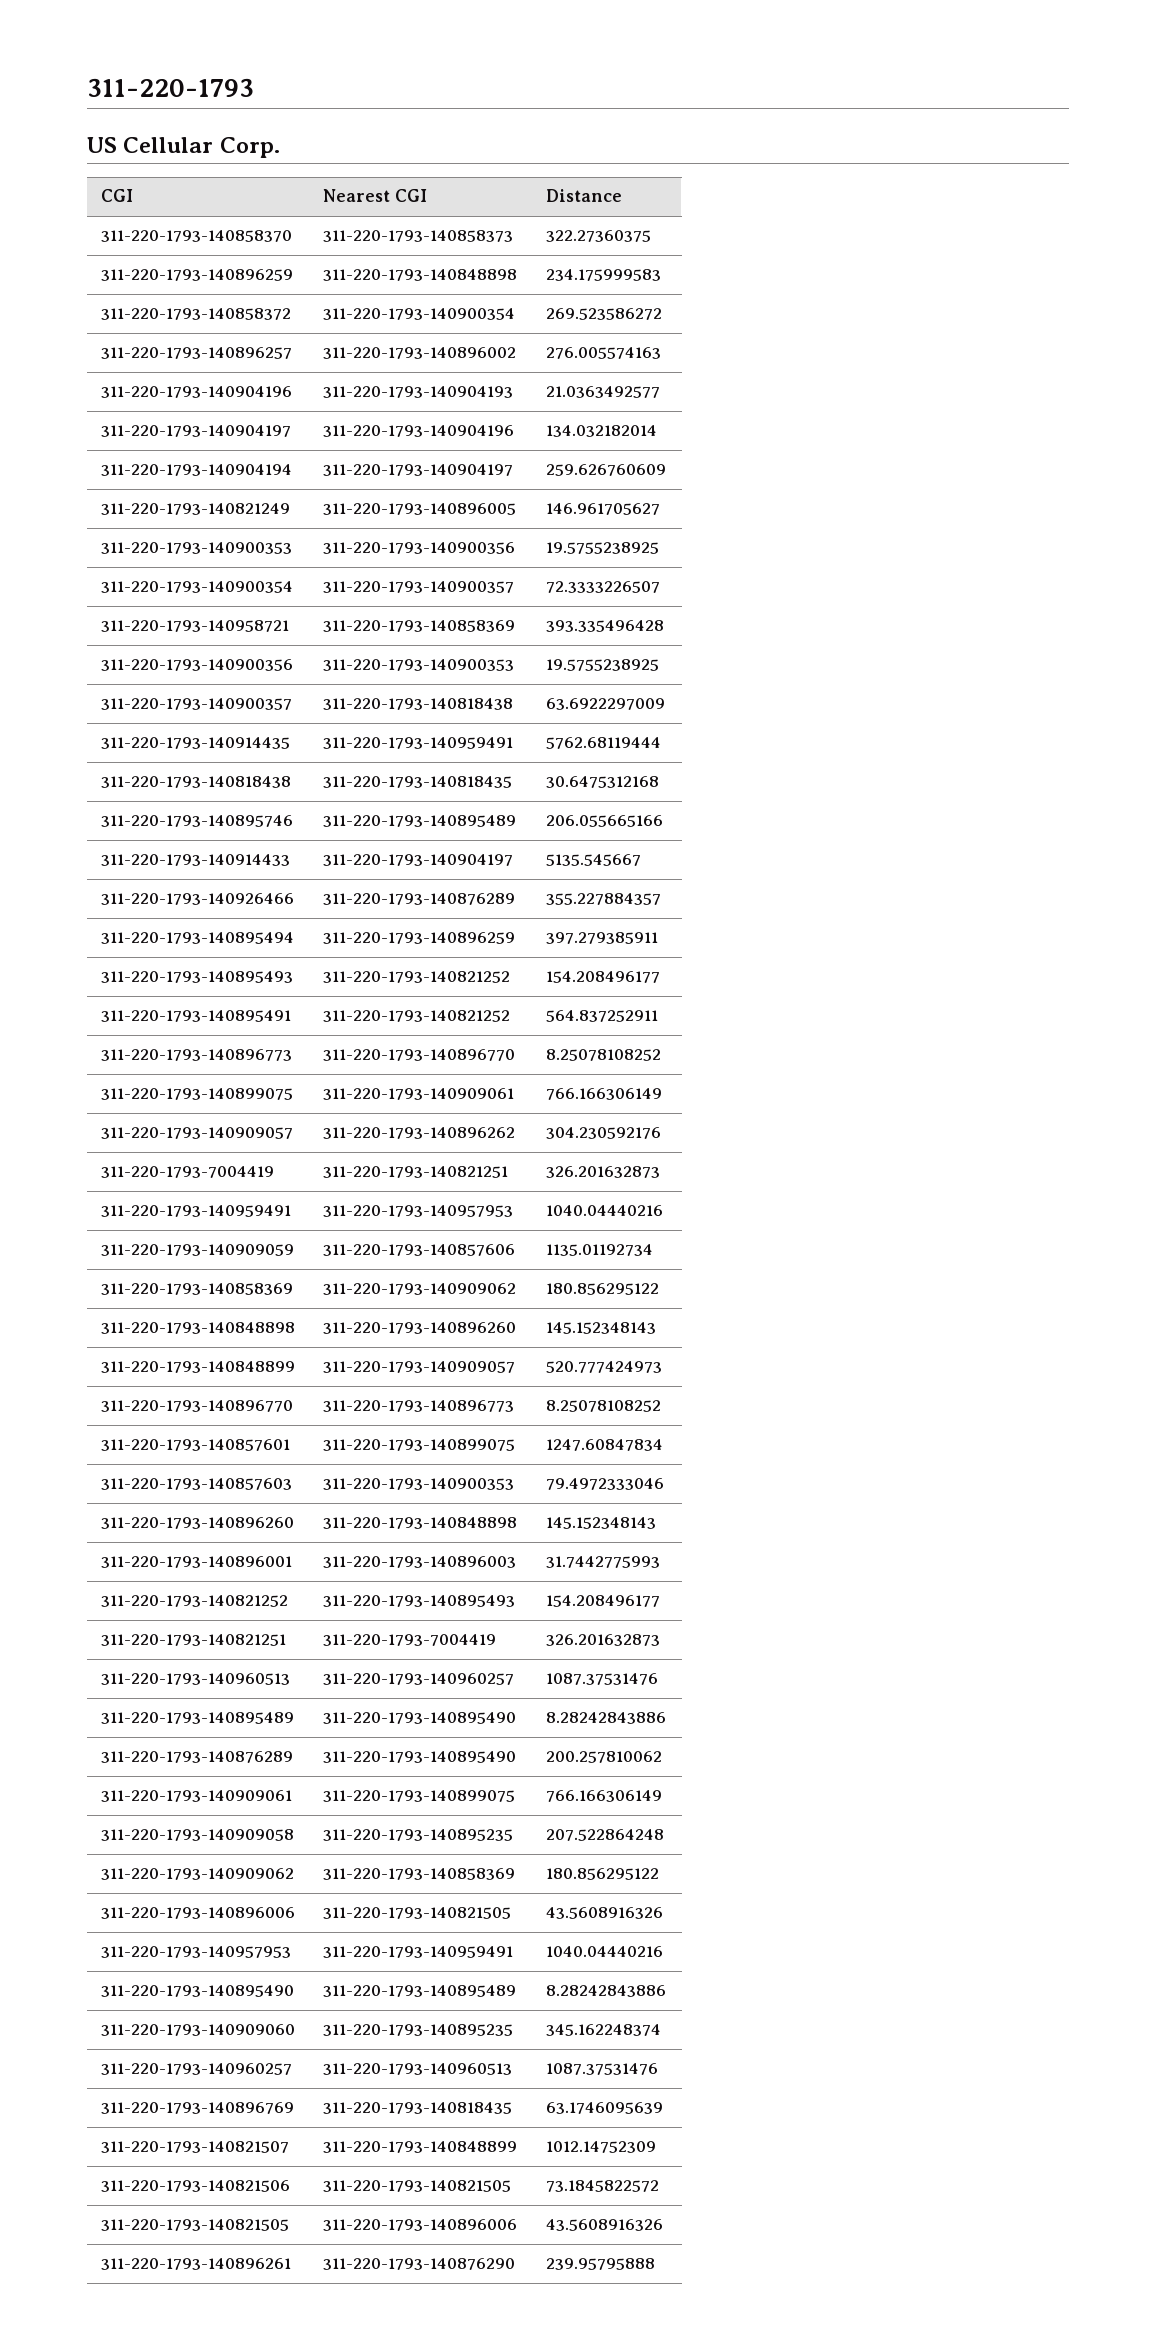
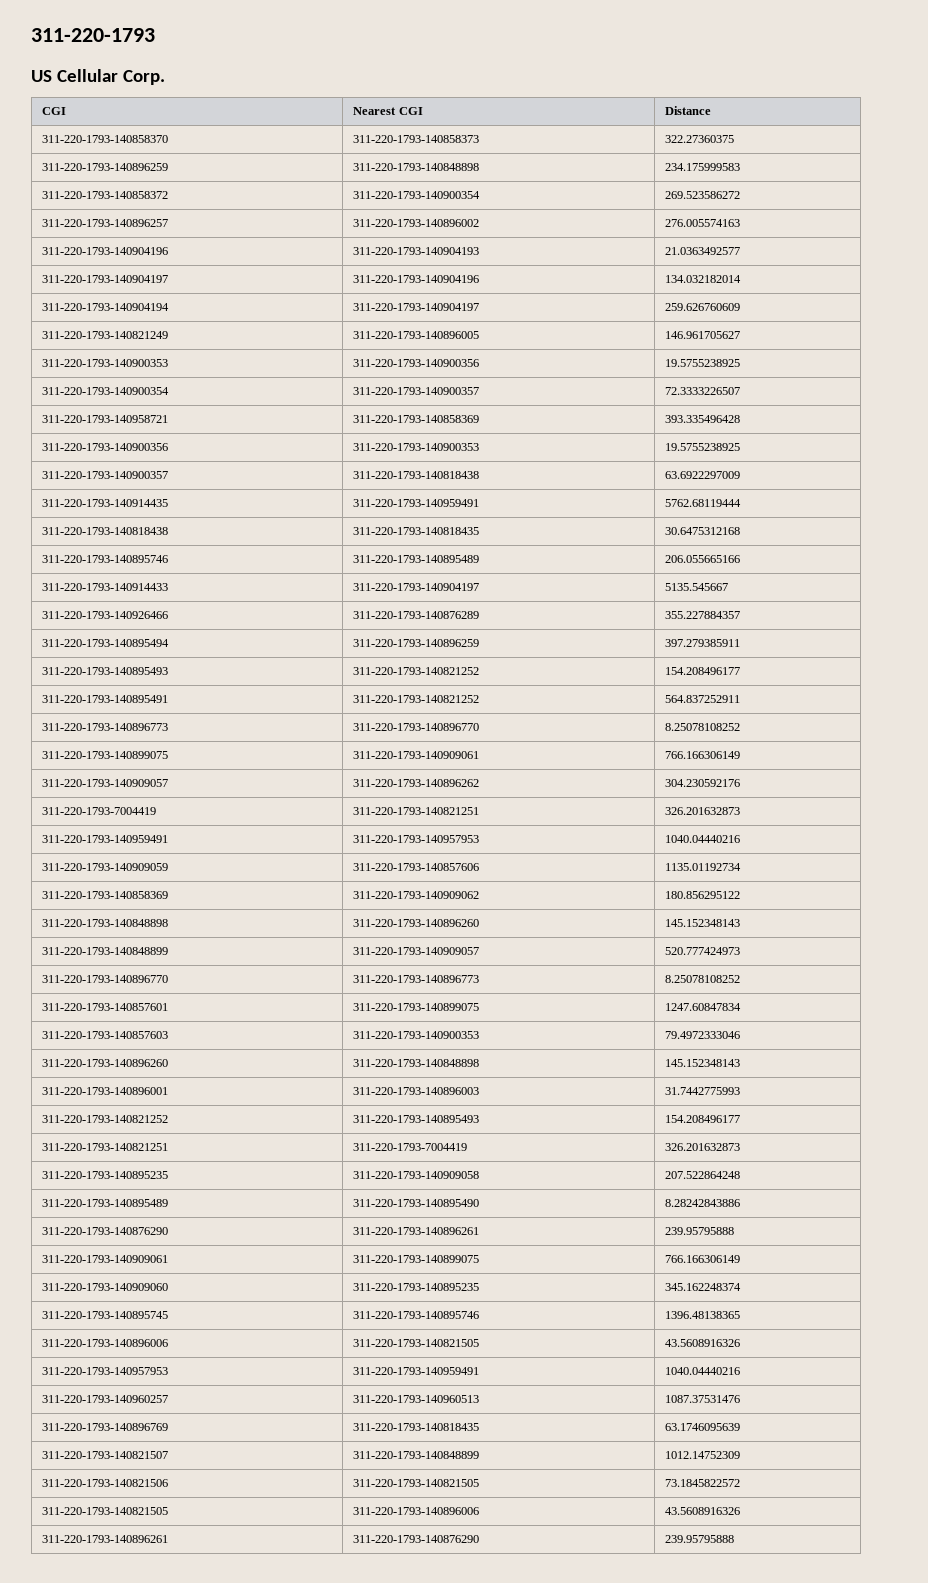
- 311-220-1793-140960513 | 311-220-1793-140960257 | 1087.37531476
+ 311-220-1793-140895235 | 311-220-1793-140909058 | 207.522864248
- 311-220-1793-140876289 | 311-220-1793-140895490 | 200.257810062
+ 311-220-1793-140876290 | 311-220-1793-140896261 | 239.95795888
- 311-220-1793-140909058 | 311-220-1793-140895235 | 207.522864248
- 311-220-1793-140909062 | 311-220-1793-140858369 | 180.856295122
+ 311-220-1793-140909060 | 311-220-1793-140895235 | 345.162248374
+ 311-220-1793-140895745 | 311-220-1793-140895746 | 1396.48138365
- 311-220-1793-140895490 | 311-220-1793-140895489 | 8.28242843886
- 311-220-1793-140909060 | 311-220-1793-140895235 | 345.162248374

